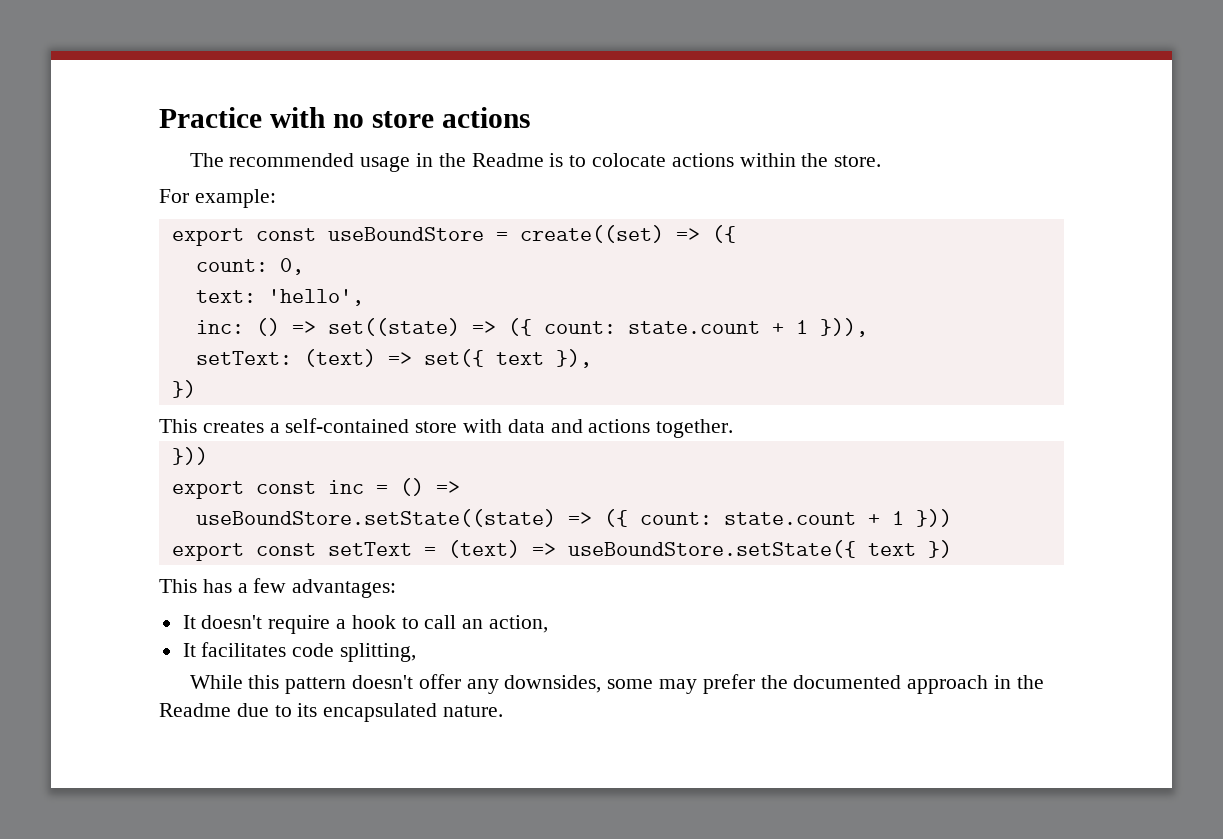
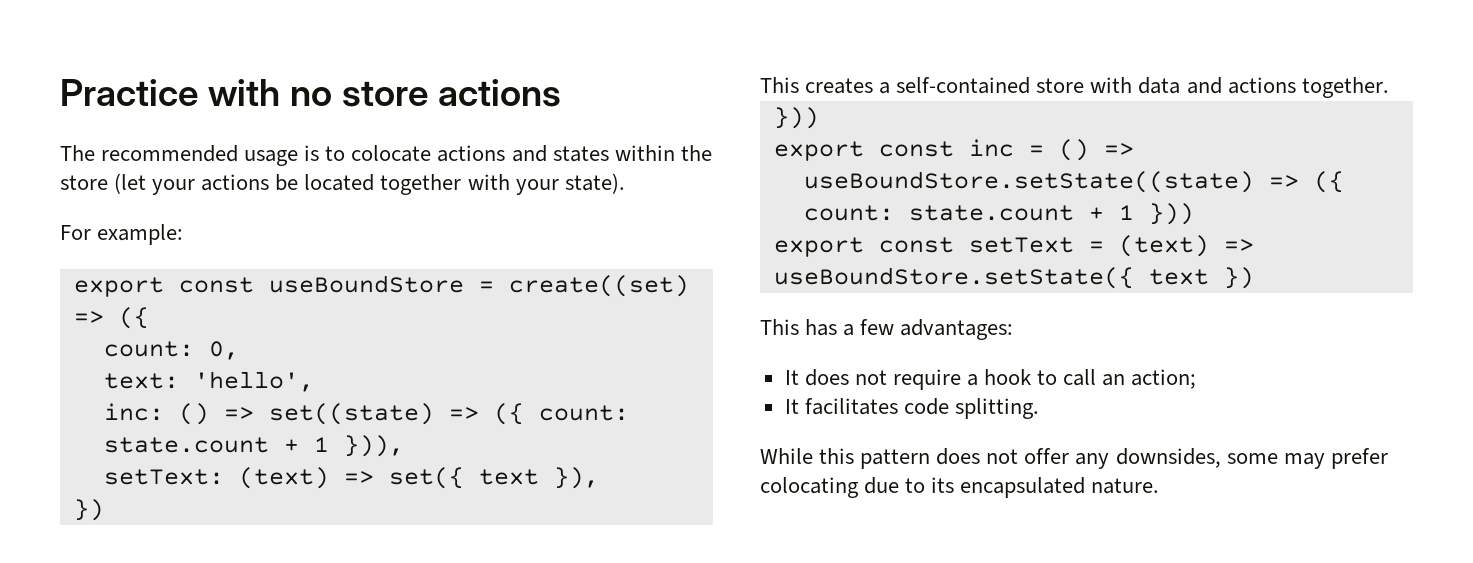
- The recommended usage in the Readme is to colocate actions within the store.
+ The recommended usage is to colocate actions and states within the store (let your actions be located together with your state).
- It doesn't require a hook to call an action,
+ It does not require a hook to call an action;
- It facilitates code splitting,
+ It facilitates code splitting.
- While this pattern doesn't offer any downsides, some may prefer the documented approach in the Readme due to its encapsulated nature.
+ While this pattern does not offer any downsides, some may prefer colocating due to its encapsulated nature.

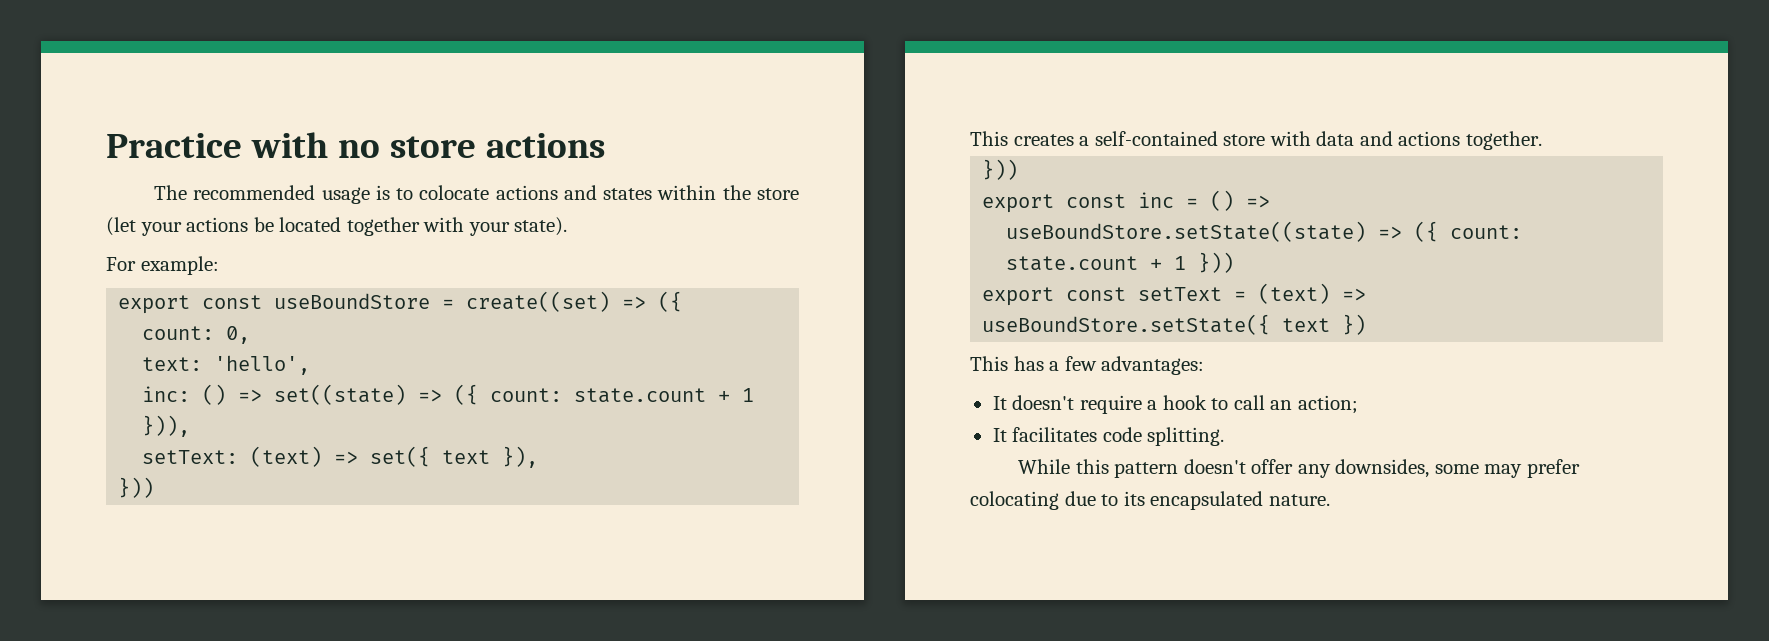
  setText: (text) => set({ text }),
- })
+ }))
- It does not require a hook to call an action;
+ It doesn't require a hook to call an action;
- While this pattern does not offer any downsides, some may prefer colocating due to its encapsulated nature.
+ While this pattern doesn't offer any downsides, some may prefer colocating due to its encapsulated nature.

